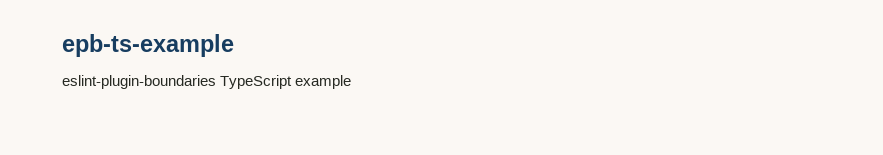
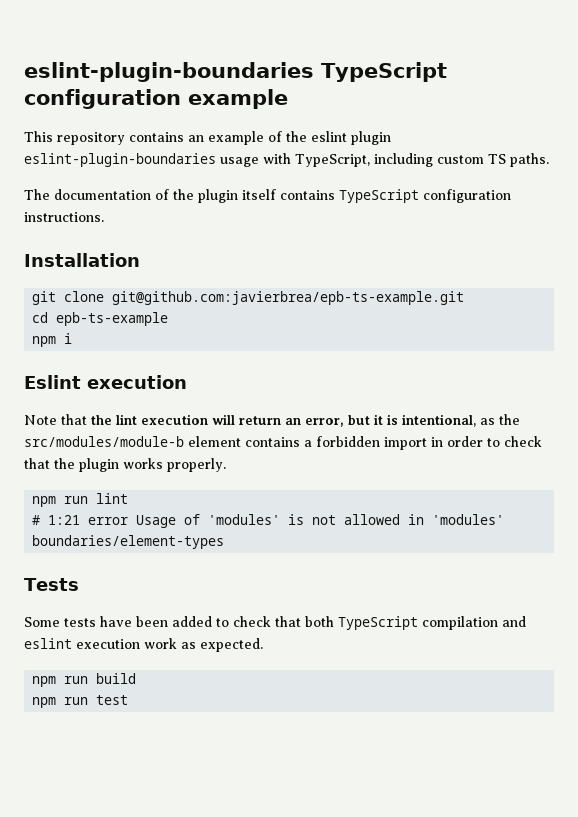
- epb-ts-example
- eslint-plugin-boundaries TypeScript example
+ eslint-plugin-boundaries TypeScript configuration example
+ This repository contains an example of the eslint plugin eslint-plugin-boundaries usage with TypeScript, including custom TS paths.
+ The documentation of the plugin itself contains TypeScript configuration instructions.
+ Installation
+ git clone git@github.com:javierbrea/epb-ts-example.git
+ cd epb-ts-example
+ npm i
+ Eslint execution
+ Note that the lint execution will return an error, but it is intentional, as the src/modules/module-b element contains a forbidden import in order to check that the plugin works properly.
+ npm run lint
+ # 1:21 error Usage of 'modules' is not allowed in 'modules' boundaries/element-types
+ Tests
+ Some tests have been added to check that both TypeScript compilation and eslint execution work as expected.
+ npm run build
+ npm run test

